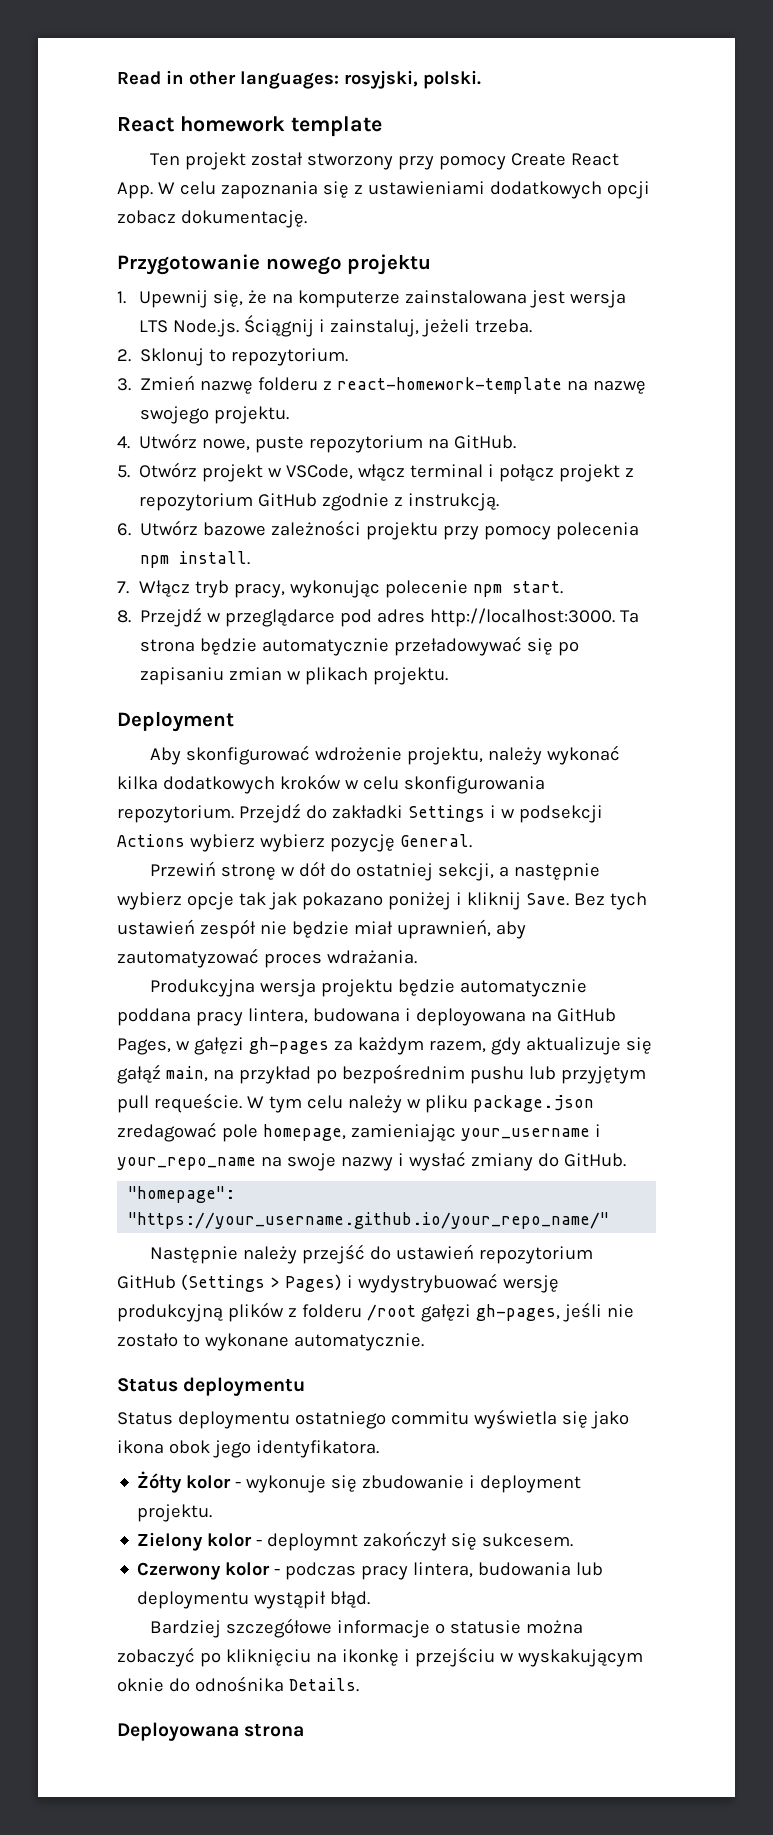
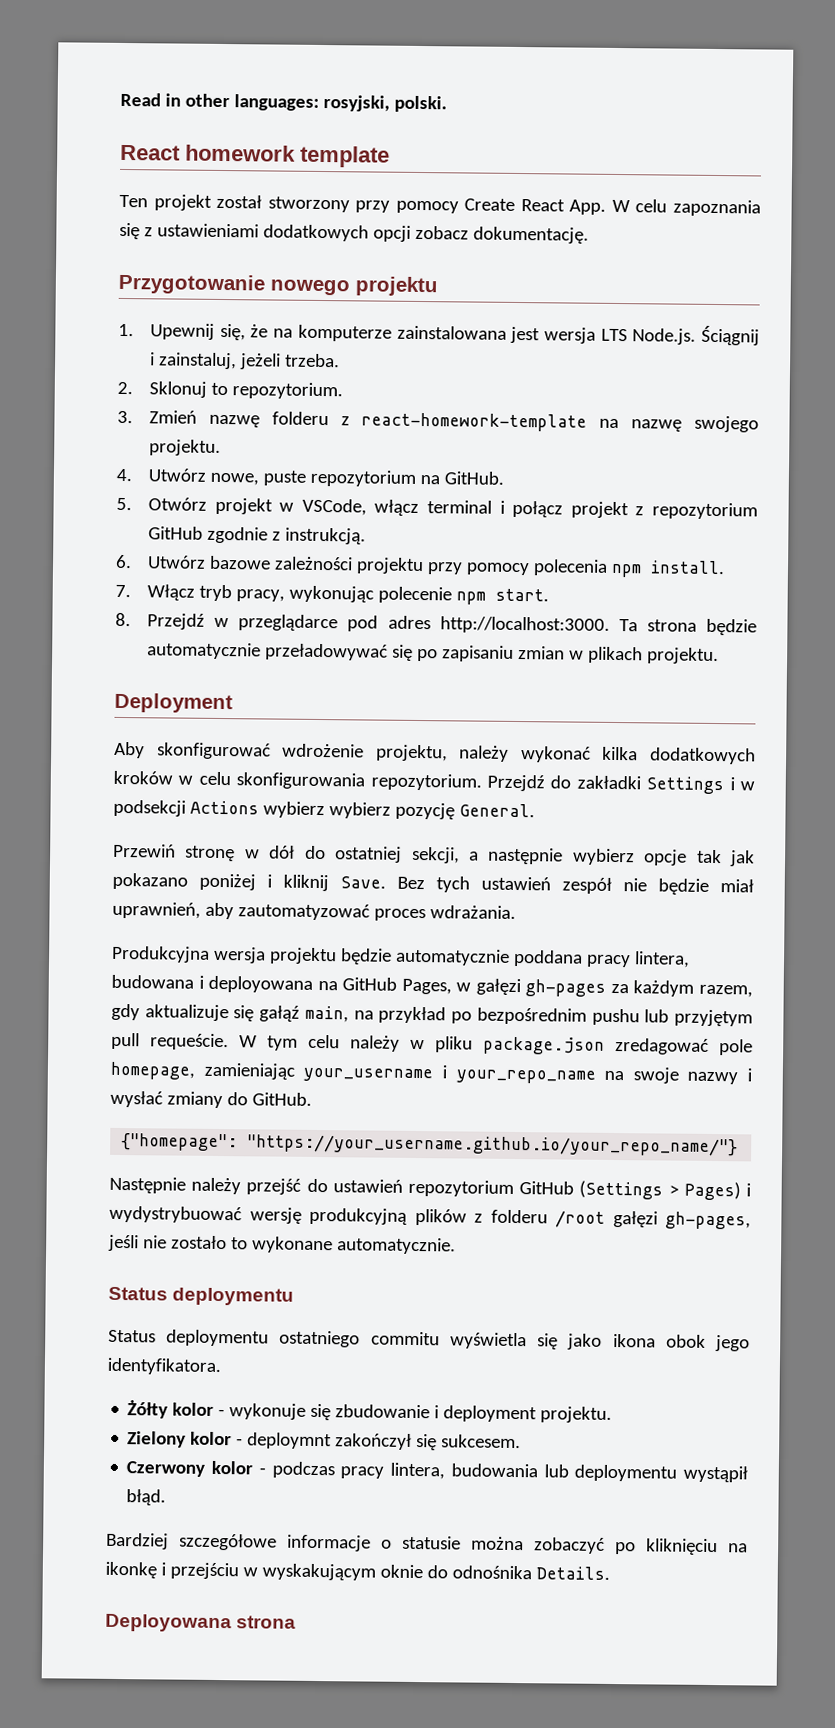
- "homepage": "https://your_username.github.io/your_repo_name/"
+ {"homepage": "https://your_username.github.io/your_repo_name/"}

